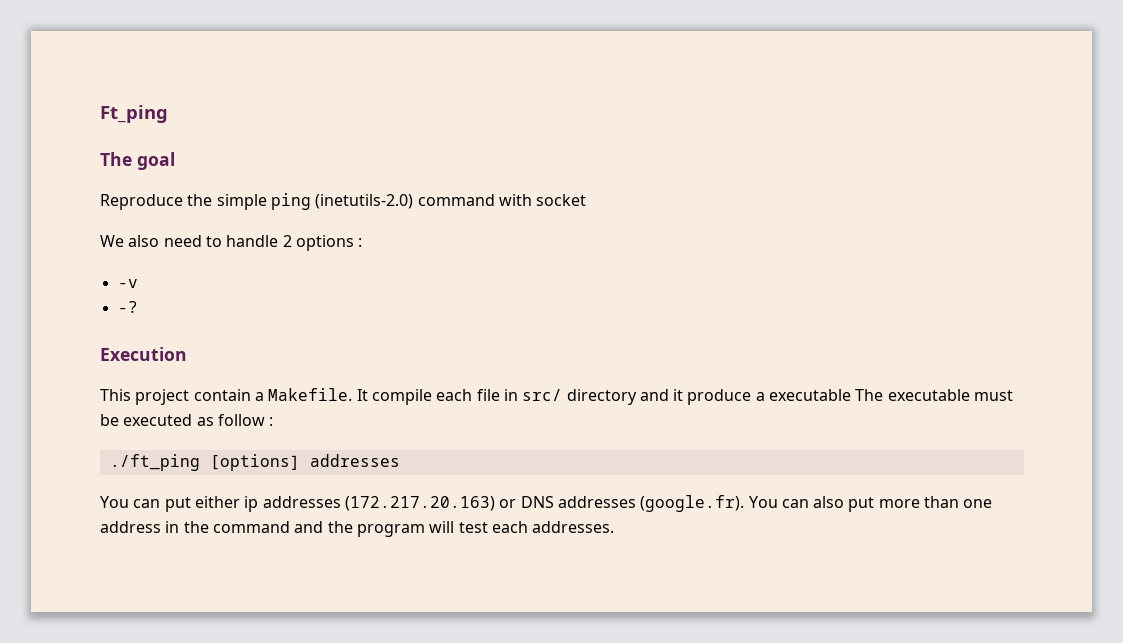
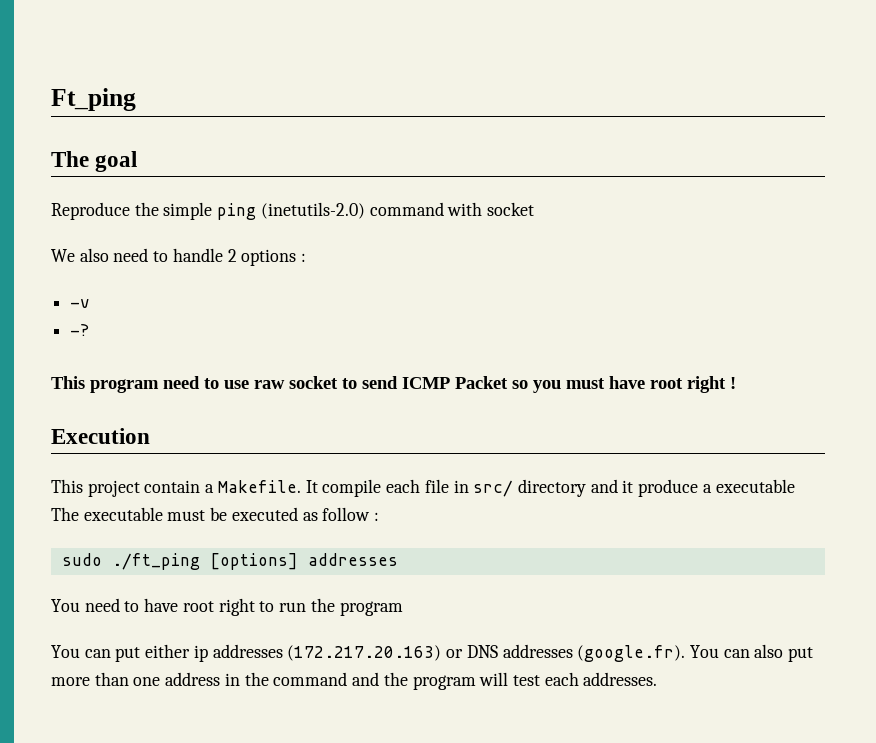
+ This program need to use raw socket to send ICMP Packet so you must have root right !
- ./ft_ping [options] addresses
+ sudo ./ft_ping [options] addresses
+ You need to have root right to run the program

